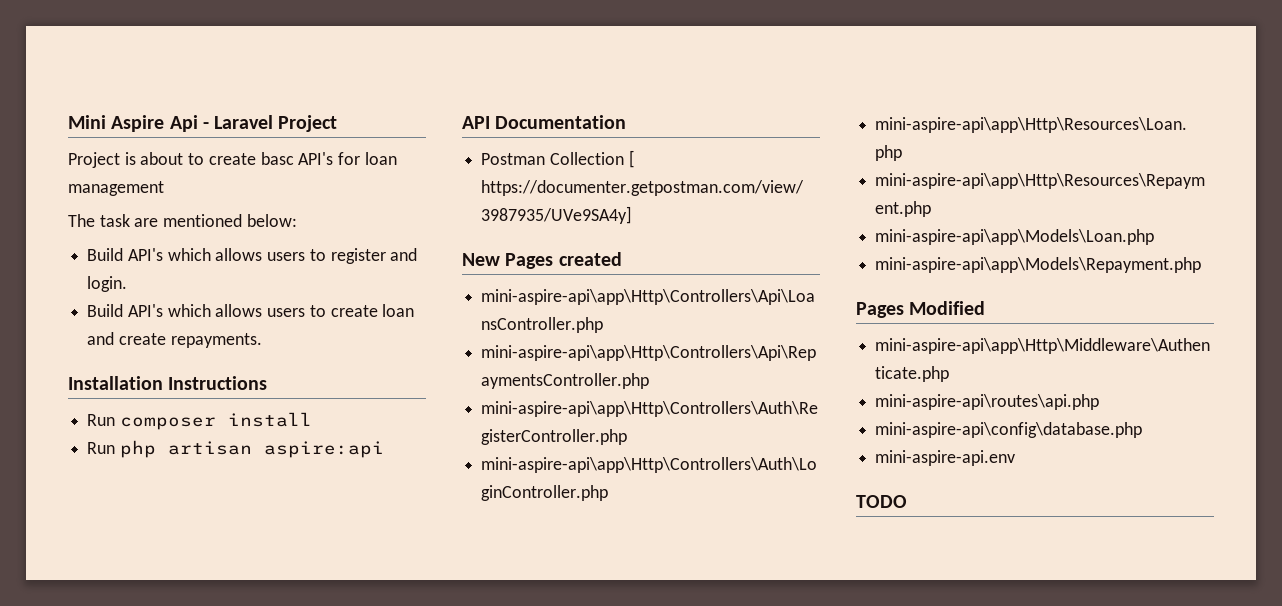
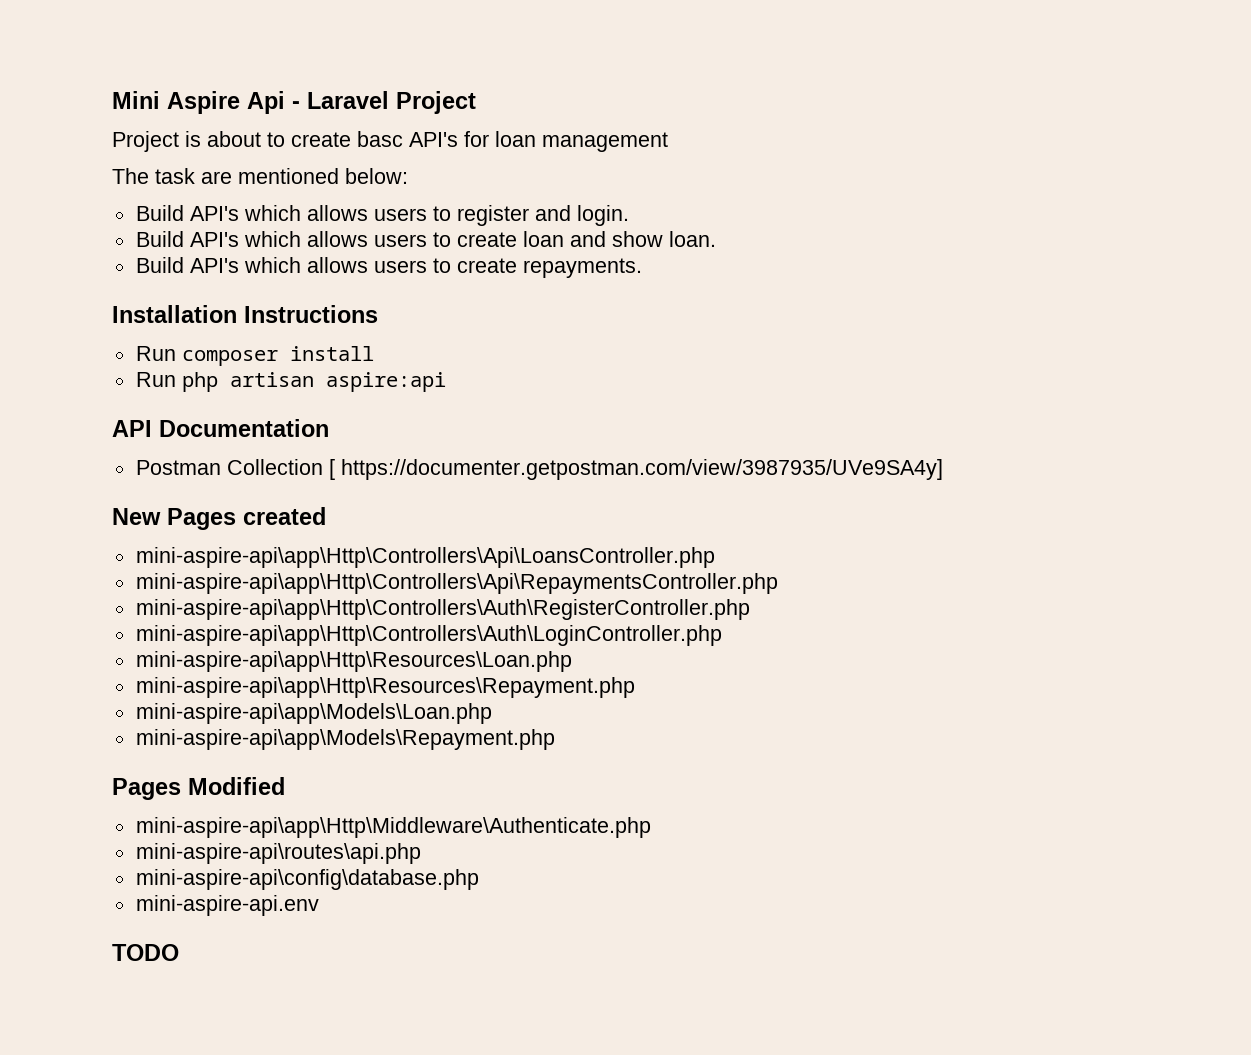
- Build API's which allows users to create loan and create repayments.
+ Build API's which allows users to create loan and show loan.
+ Build API's which allows users to create repayments.

